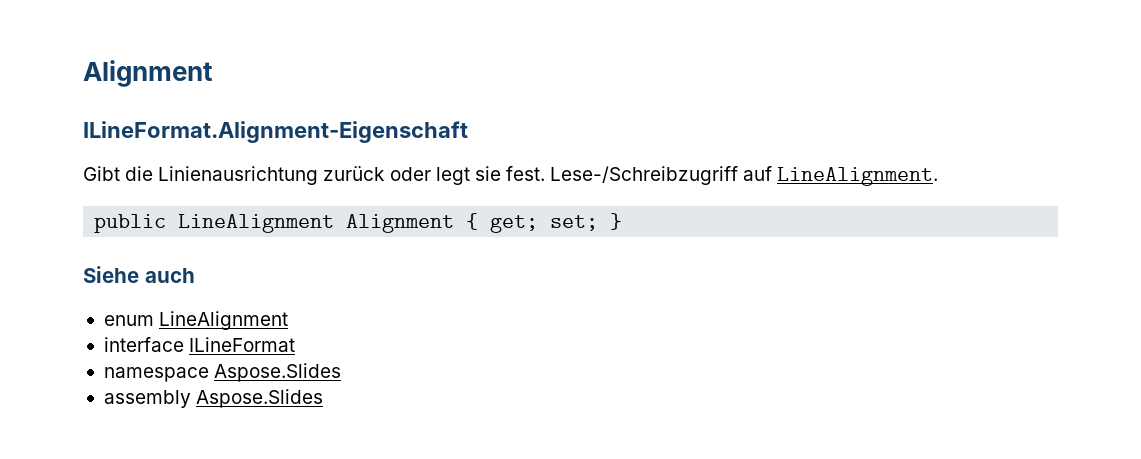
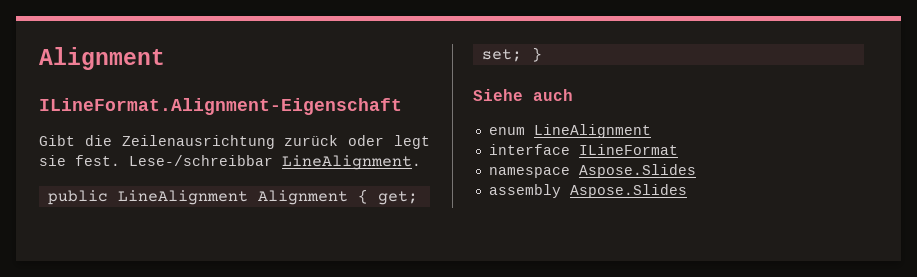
- Gibt die Linienausrichtung zurück oder legt sie fest.
+ Gibt die Zeilenausrichtung zurück oder legt sie fest.
- Lese-/Schreibzugriff auf LineAlignment.
+ Lese-/schreibbar LineAlignment.

